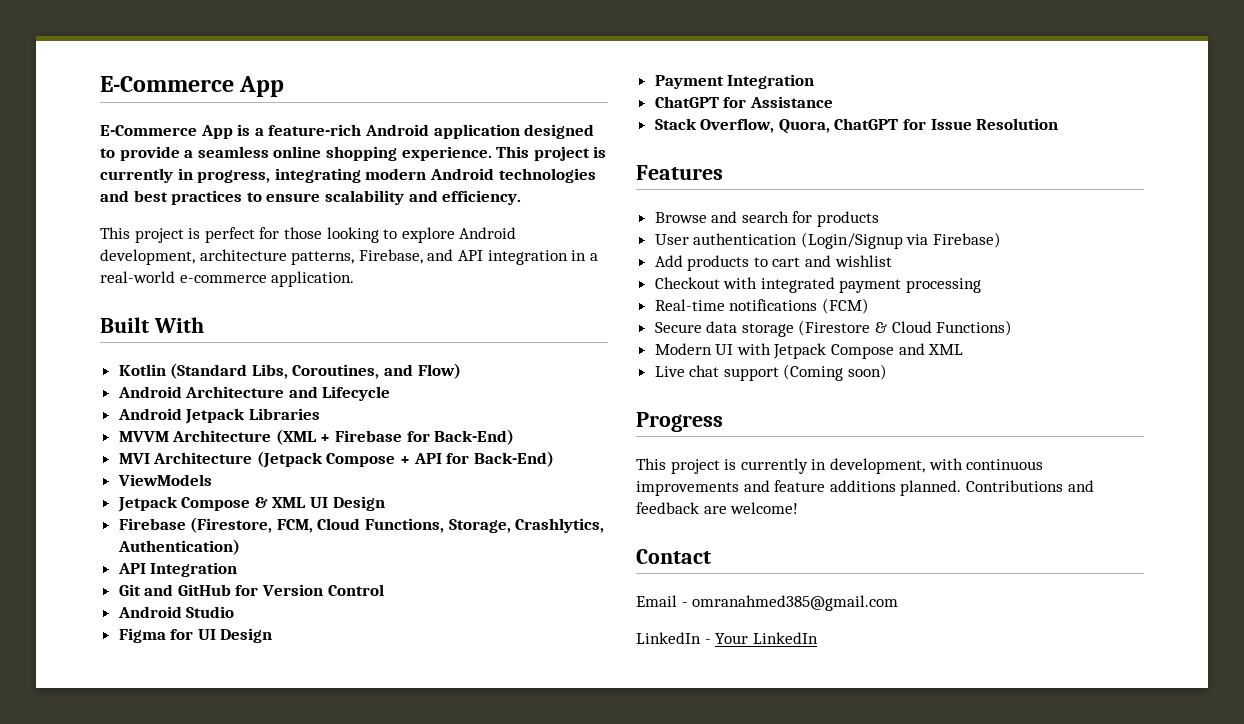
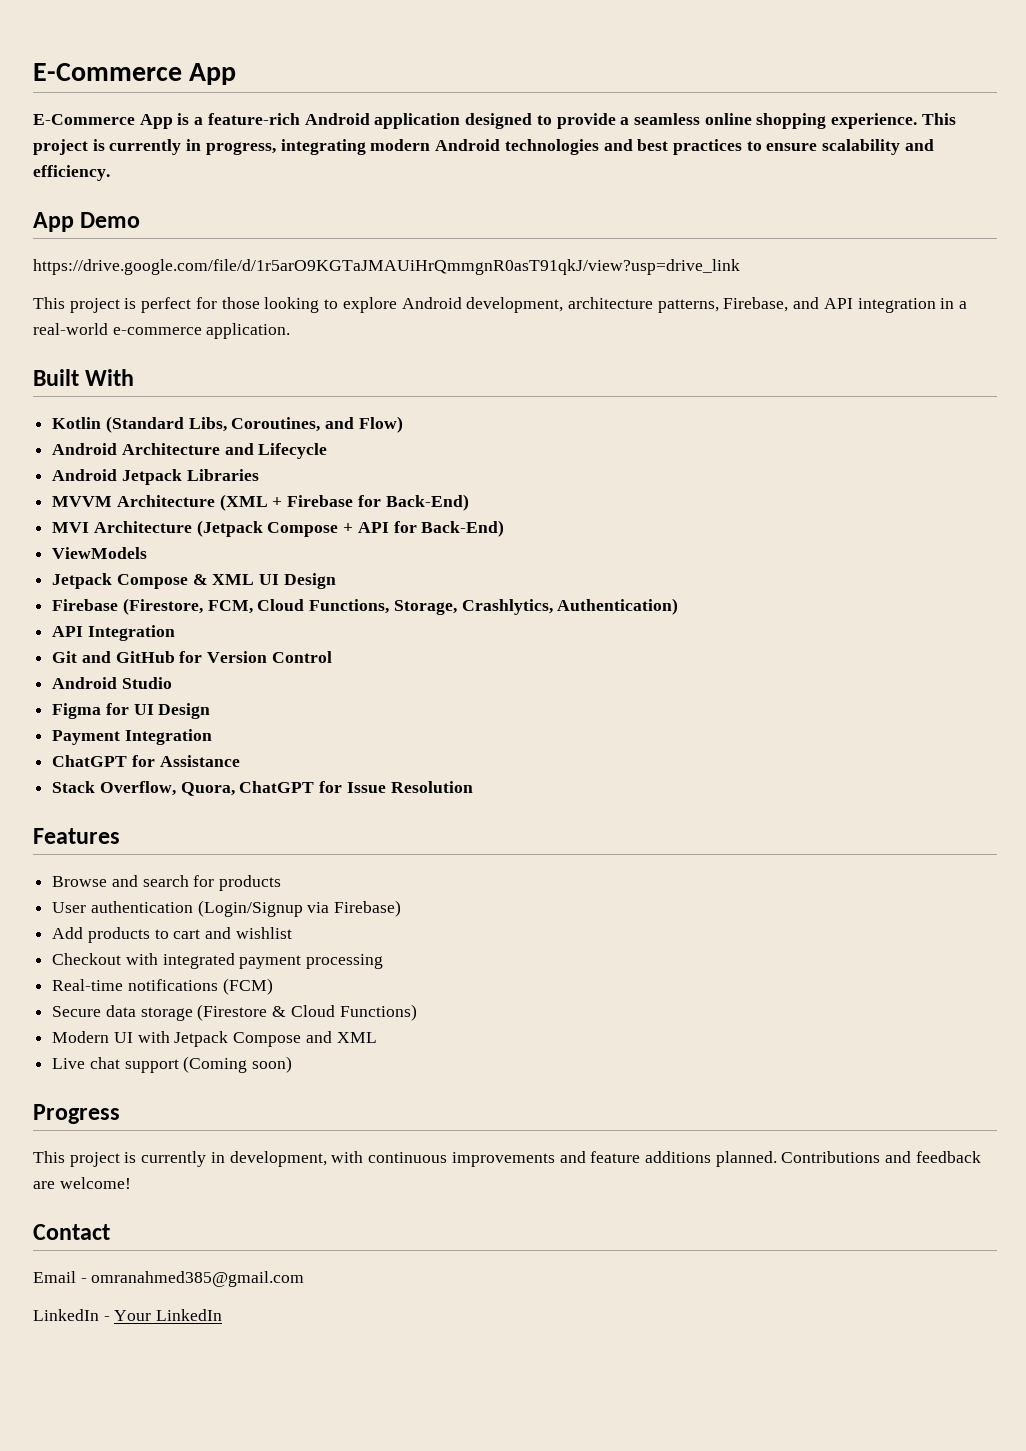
+ App Demo
+ https://drive.google.com/file/d/1r5arO9KGTaJMAUiHrQmmgnR0asT91qkJ/view?usp=drive_link

